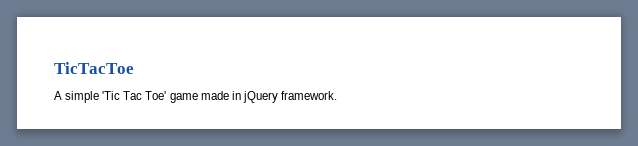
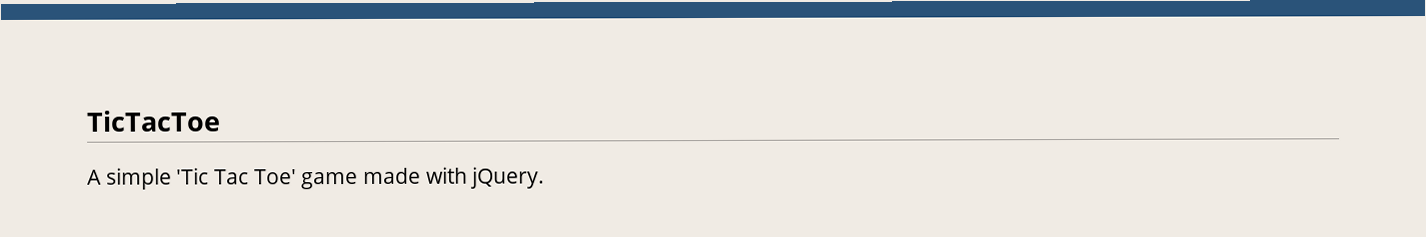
- A simple 'Tic Tac Toe' game made in jQuery framework.
+ A simple 'Tic Tac Toe' game made with jQuery.

